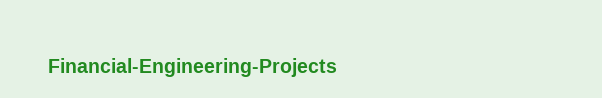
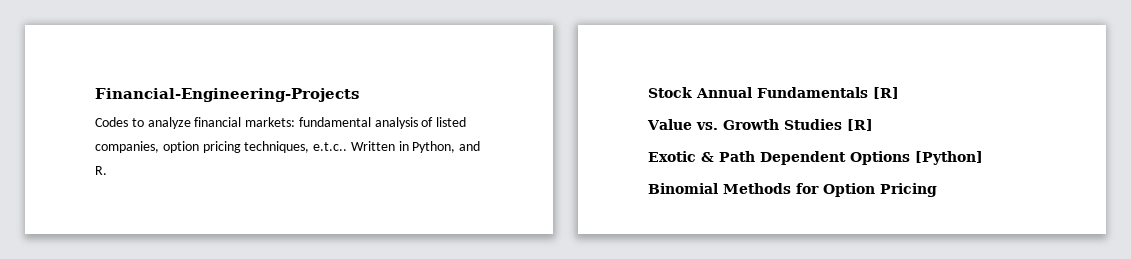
+ Codes to analyze financial markets: fundamental analysis of listed companies, option pricing techniques, e.t.c.. Written in Python, and R.
+ Stock Annual Fundamentals [R]
+ Value vs. Growth Studies [R]
+ Exotic & Path Dependent Options [Python]
+ Binomial Methods for Option Pricing

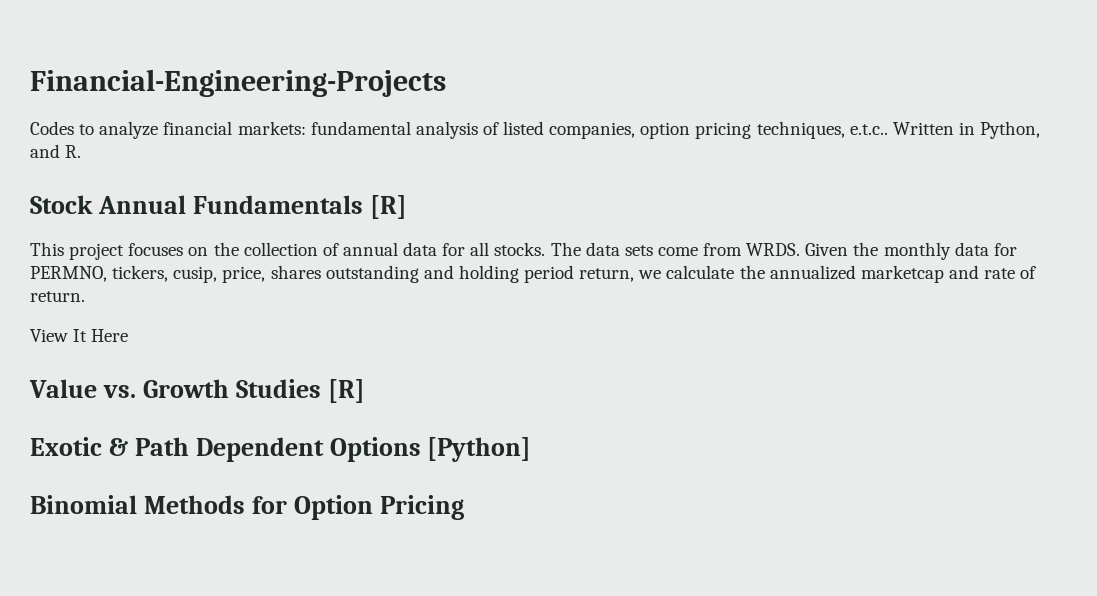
+ This project focuses on the collection of annual data for all stocks. The data sets come from WRDS. Given the monthly data for PERMNO, tickers, cusip, price, shares outstanding and holding period return, we calculate the annualized marketcap and rate of return.
+ View It Here

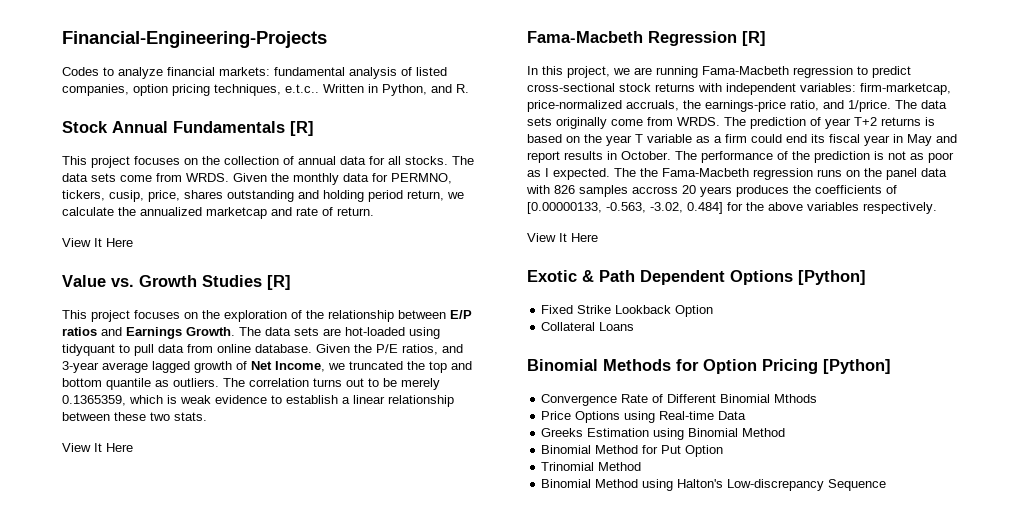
+ This project focuses on the exploration of the relationship between E/P ratios and Earnings Growth. The data sets are hot-loaded using tidyquant to pull data from online database. Given the P/E ratios, and 3-year average lagged growth of Net Income, we truncated the top and bottom quantile as outliers. The correlation turns out to be merely 0.1365359, which is weak evidence to establish a linear relationship between these two stats.
+ View It Here
+ Fama-Macbeth Regression [R]
+ In this project, we are running Fama-Macbeth regression to predict cross-sectional stock returns with independent variables: firm-marketcap, price-normalized accruals, the earnings-price ratio, and 1/price. The data sets originally come from WRDS. The prediction of year T+2 returns is based on the year T variable as a firm could end its fiscal year in May and report results in October. The performance of the prediction is not as poor as I expected. The the Fama-Macbeth regression runs on the panel data with 826 samples accross 20 years produces the coefficients of [0.00000133, -0.563, -3.02, 0.484] for the above variables respectively.
+ View It Here
+ Fixed Strike Lookback Option
+ Collateral Loans
- Binomial Methods for Option Pricing
+ Binomial Methods for Option Pricing [Python]
+ Convergence Rate of Different Binomial Mthods
+ Price Options using Real-time Data
+ Greeks Estimation using Binomial Method
+ Binomial Method for Put Option
+ Trinomial Method
+ Binomial Method using Halton's Low-discrepancy Sequence

